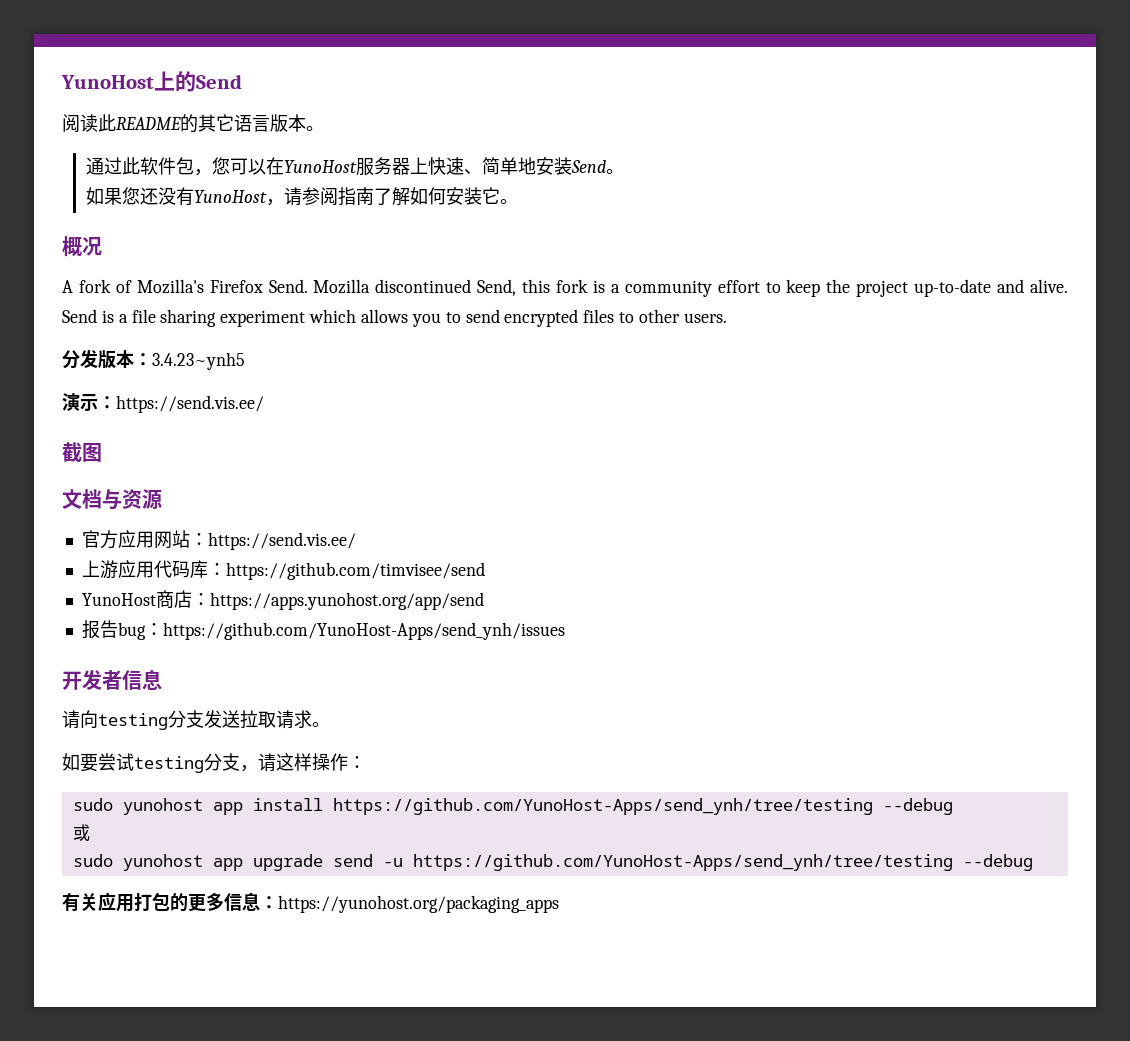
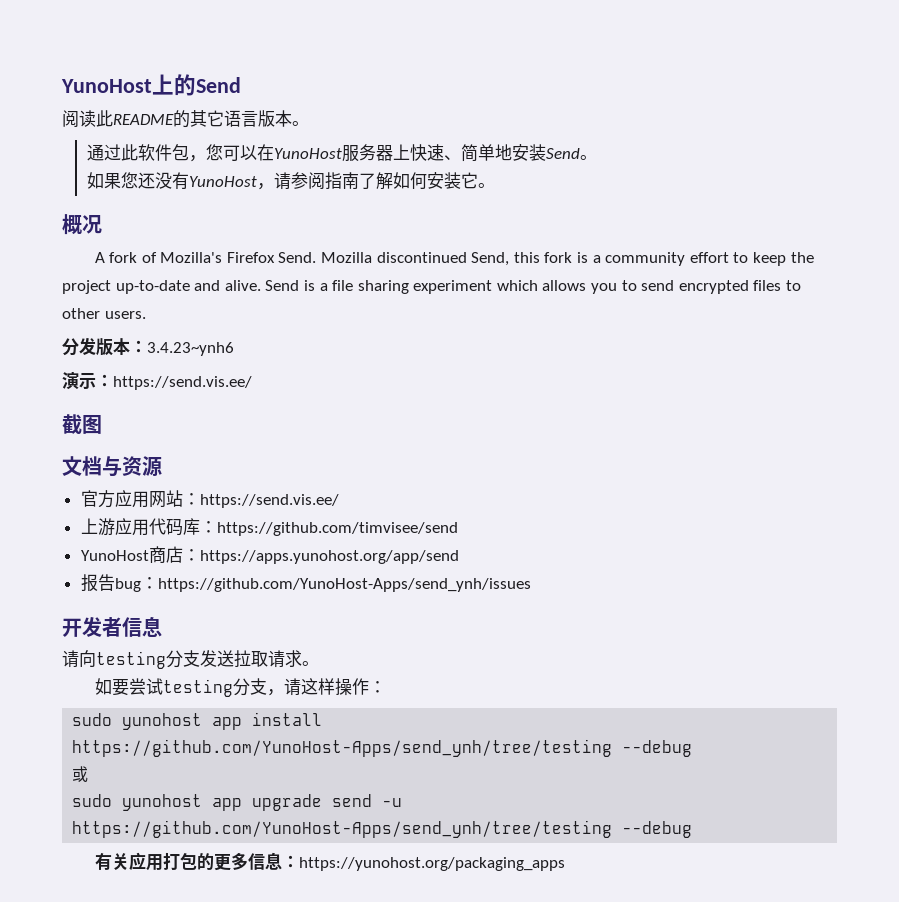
- 分发版本：3.4.23~ynh5
+ 分发版本：3.4.23~ynh6

